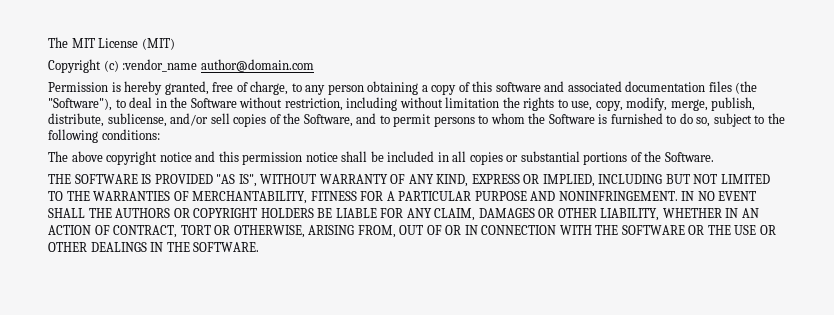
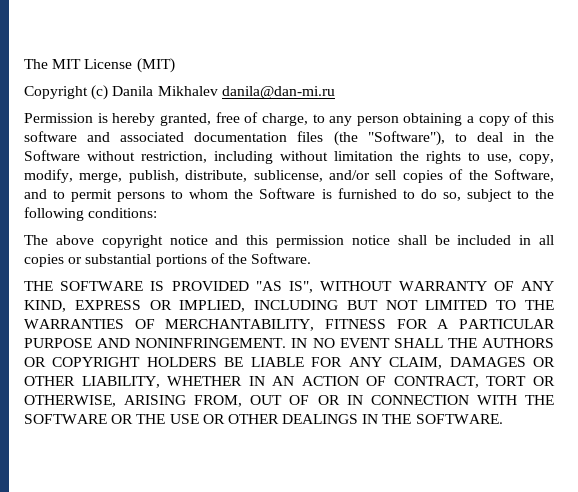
- Copyright (c) :vendor_name author@domain.com
+ Copyright (c) Danila Mikhalev danila@dan-mi.ru

